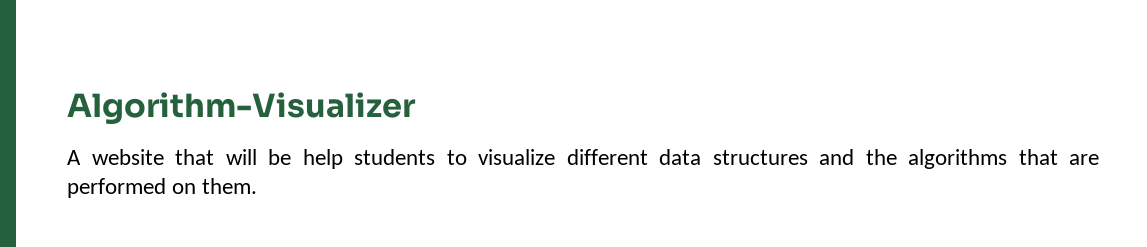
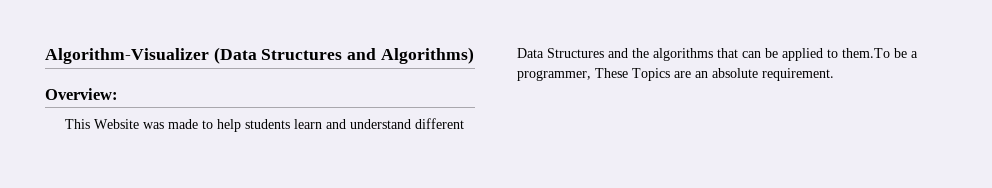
- Algorithm-Visualizer
- A website that will be help students to visualize different data structures and the algorithms that are performed on them.
+ Algorithm-Visualizer (Data Structures and Algorithms)
+ Overview:
+ This Website was made to help students learn and understand different Data Structures and the algorithms that can be applied to them.To be a programmer, These Topics are an absolute requirement.

